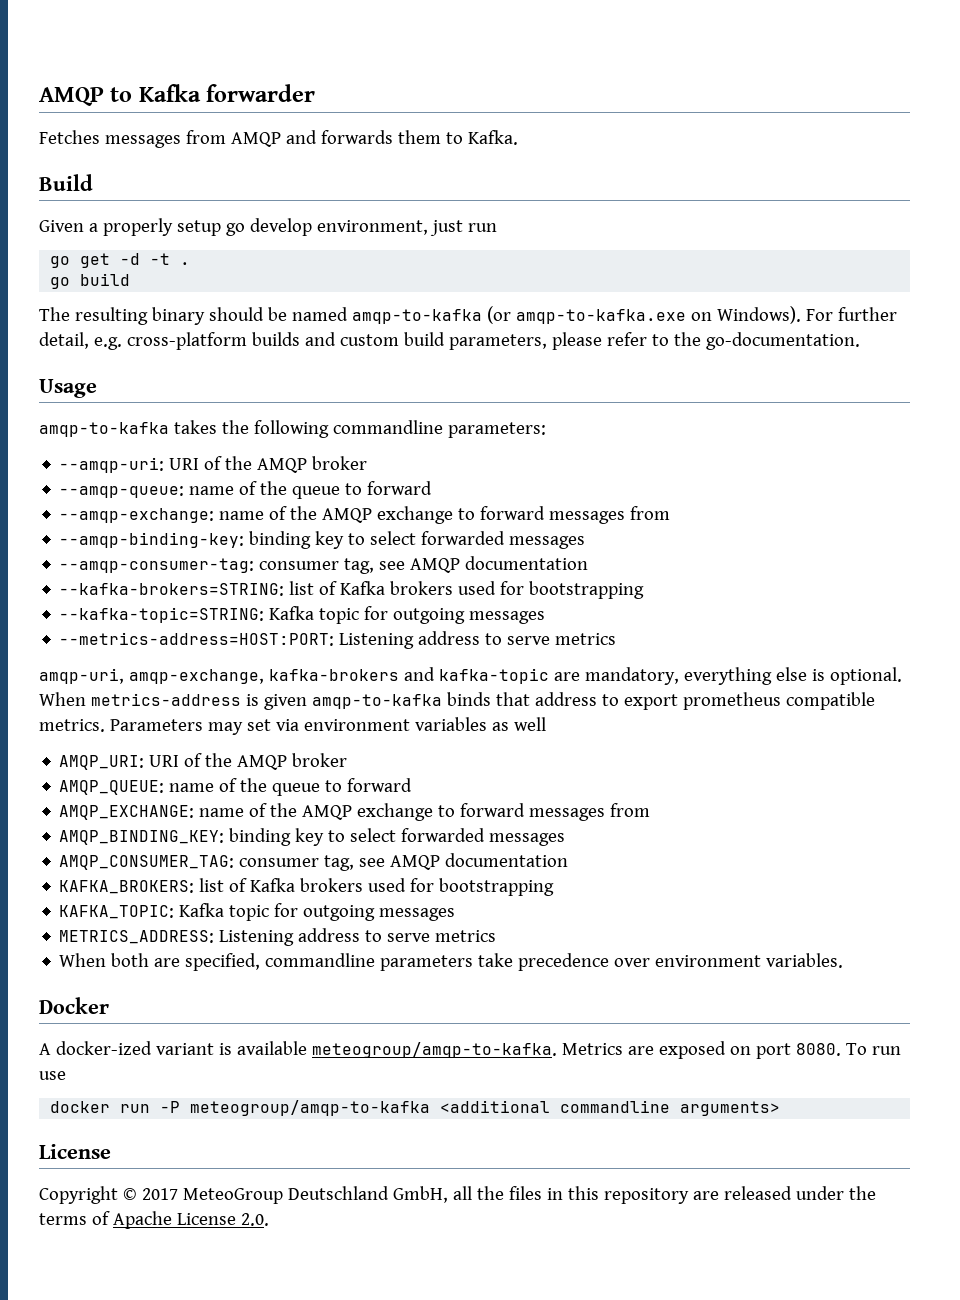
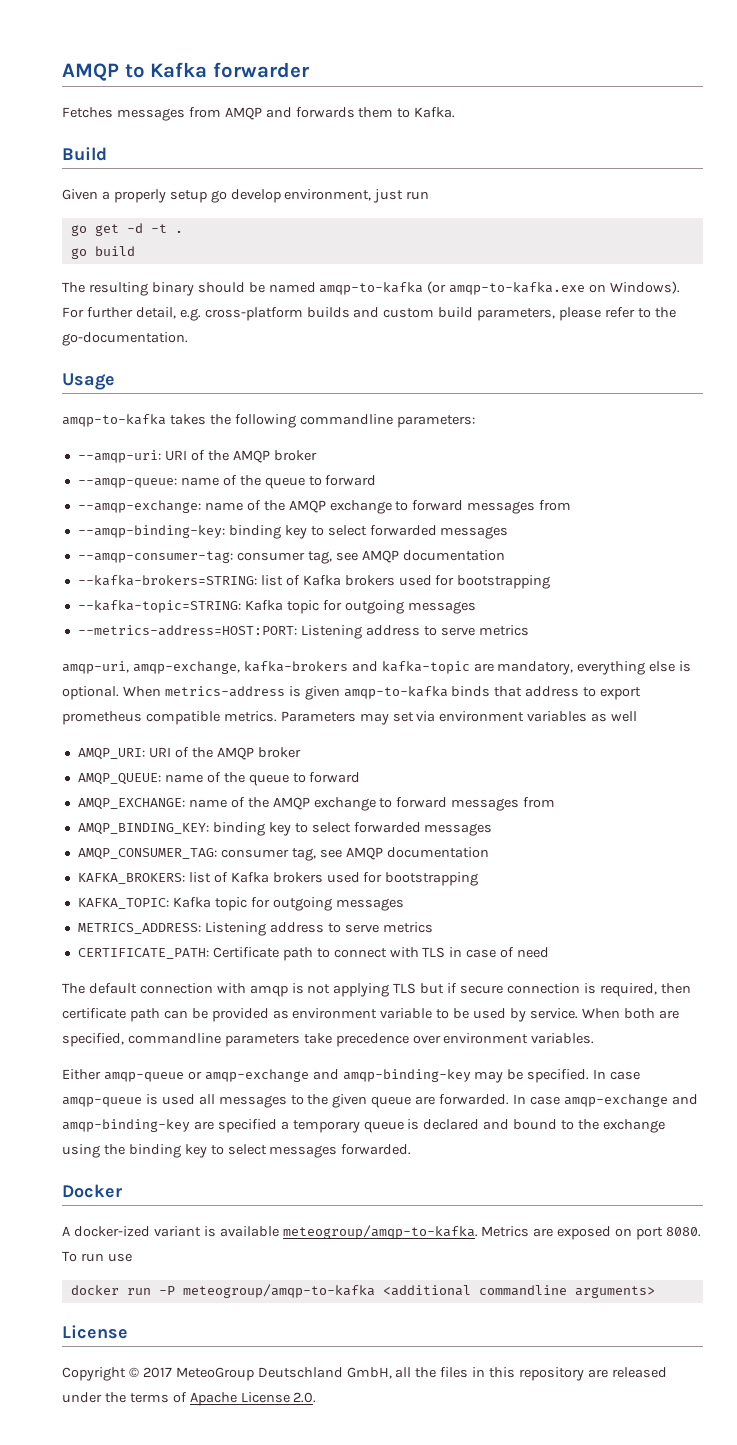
+ CERTIFICATE_PATH: Certificate path to connect with TLS in case of need
+ The default connection with amqp is not applying TLS but if secure connection is required, then certificate path can be provided as environment variable to be used by service.
+ Either amqp-queue or amqp-exchange and amqp-binding-key may be specified. In case amqp-queue is used all messages to the given queue are forwarded. In case amqp-exchange and amqp-binding-key are specified a temporary queue is declared and bound to the exchange using the binding key to select messages forwarded.

